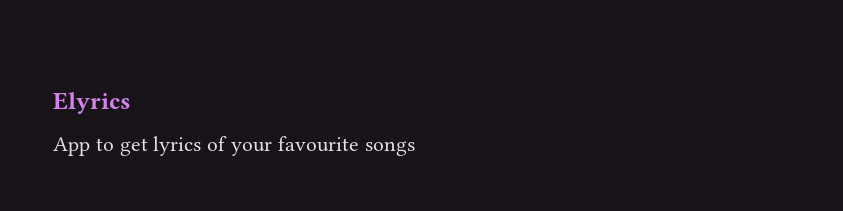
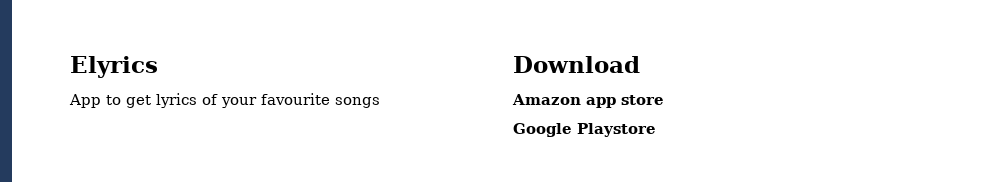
+ Download
+ Amazon app store
+ Google Playstore

